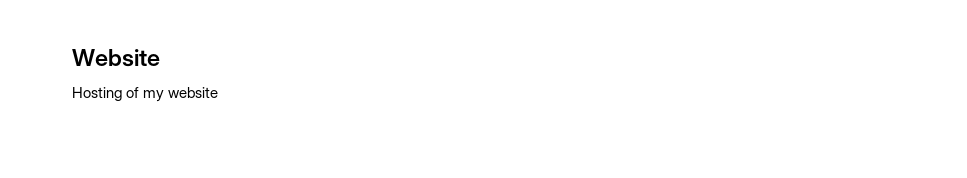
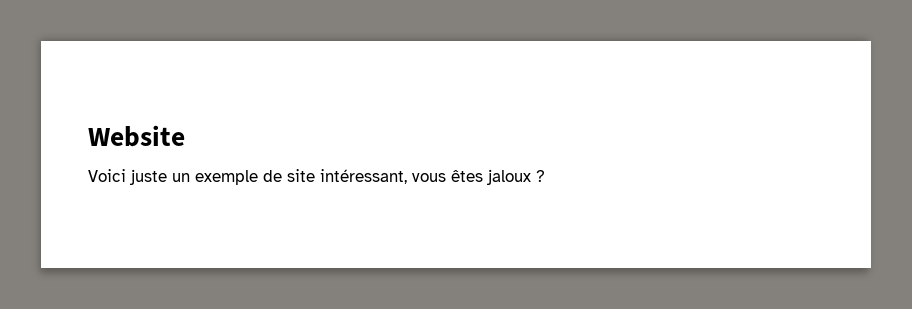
- Hosting of my website
+ Voici juste un exemple de site intéressant, vous êtes jaloux ?

